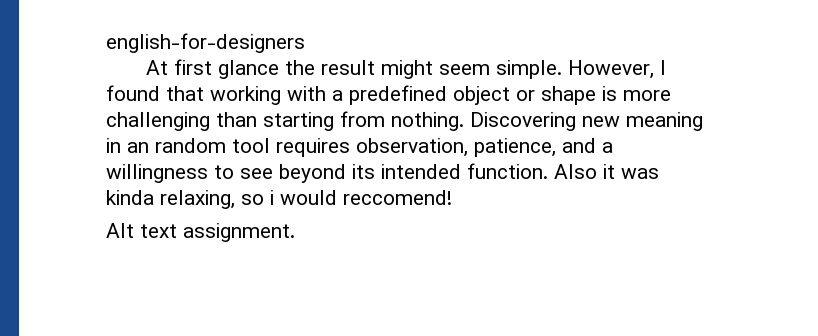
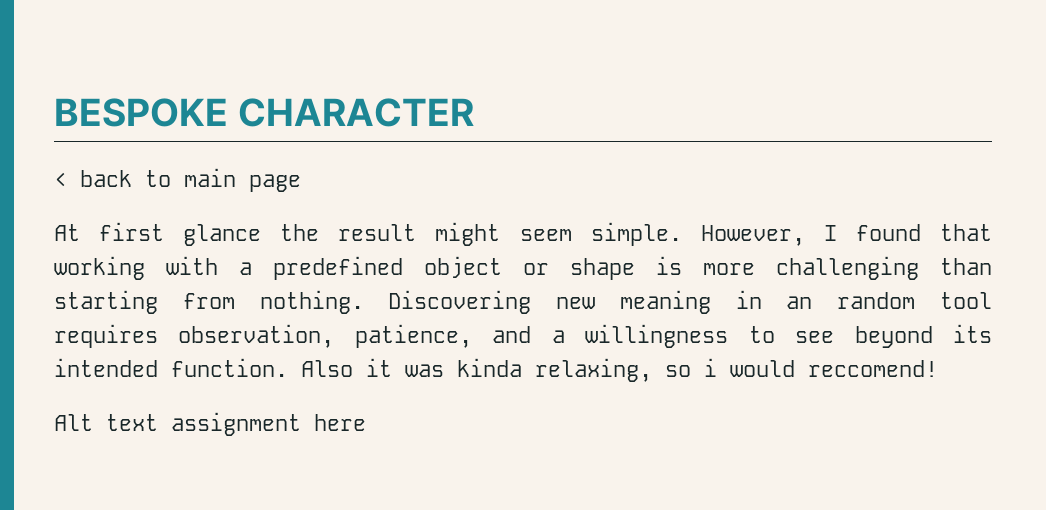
- english-for-designers
+ BESPOKE CHARACTER
+ < back to main page
- Alt text assignment.
+ Alt text assignment here

